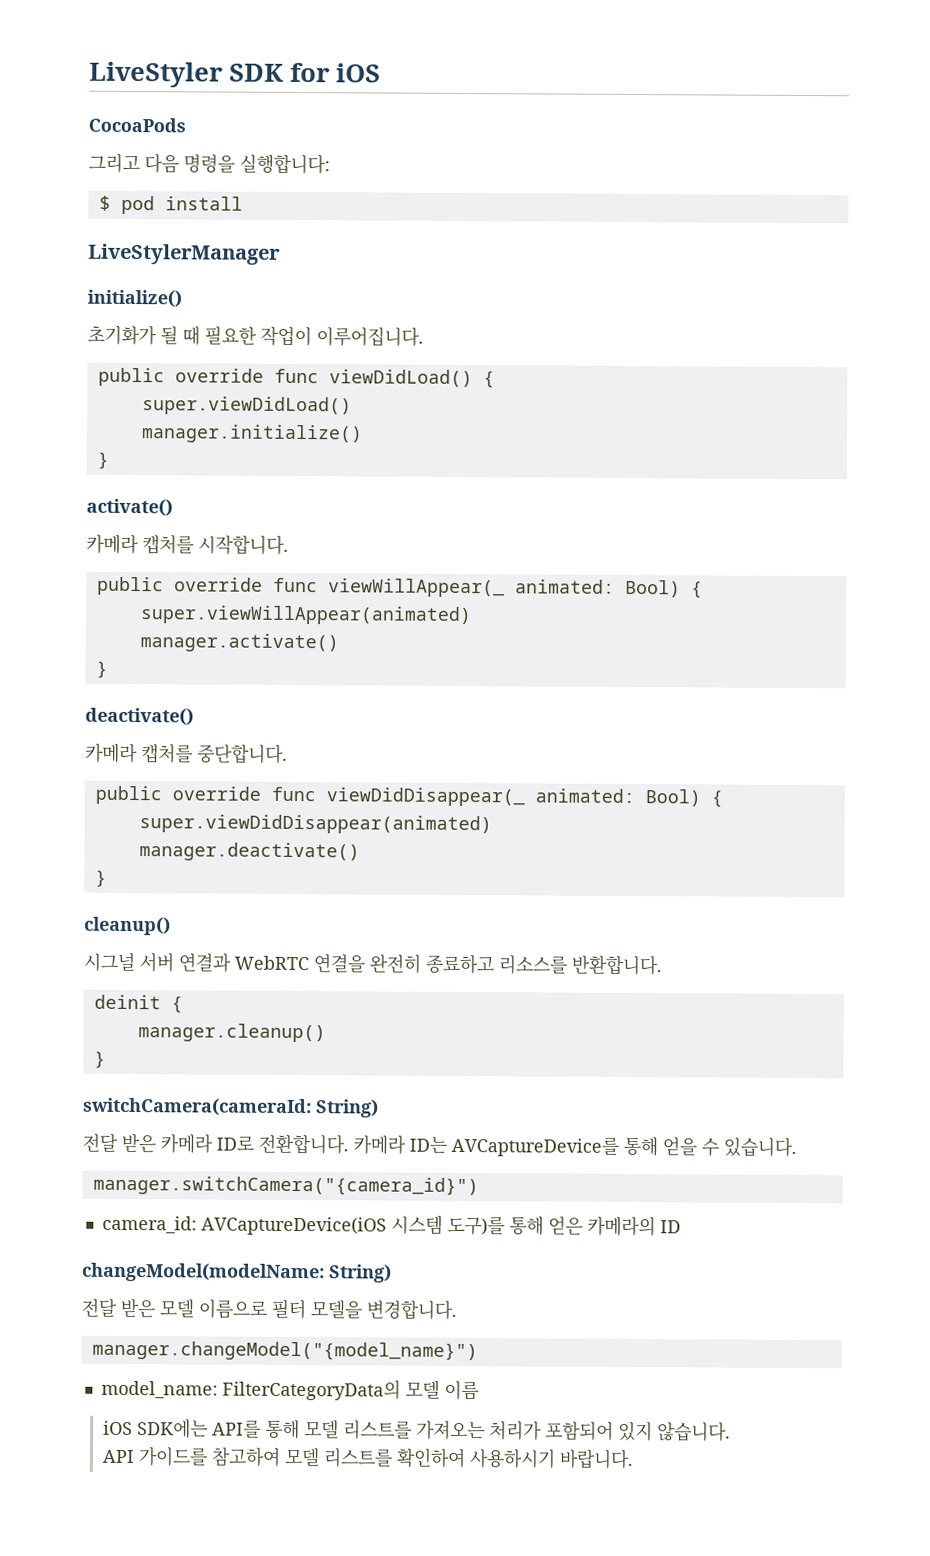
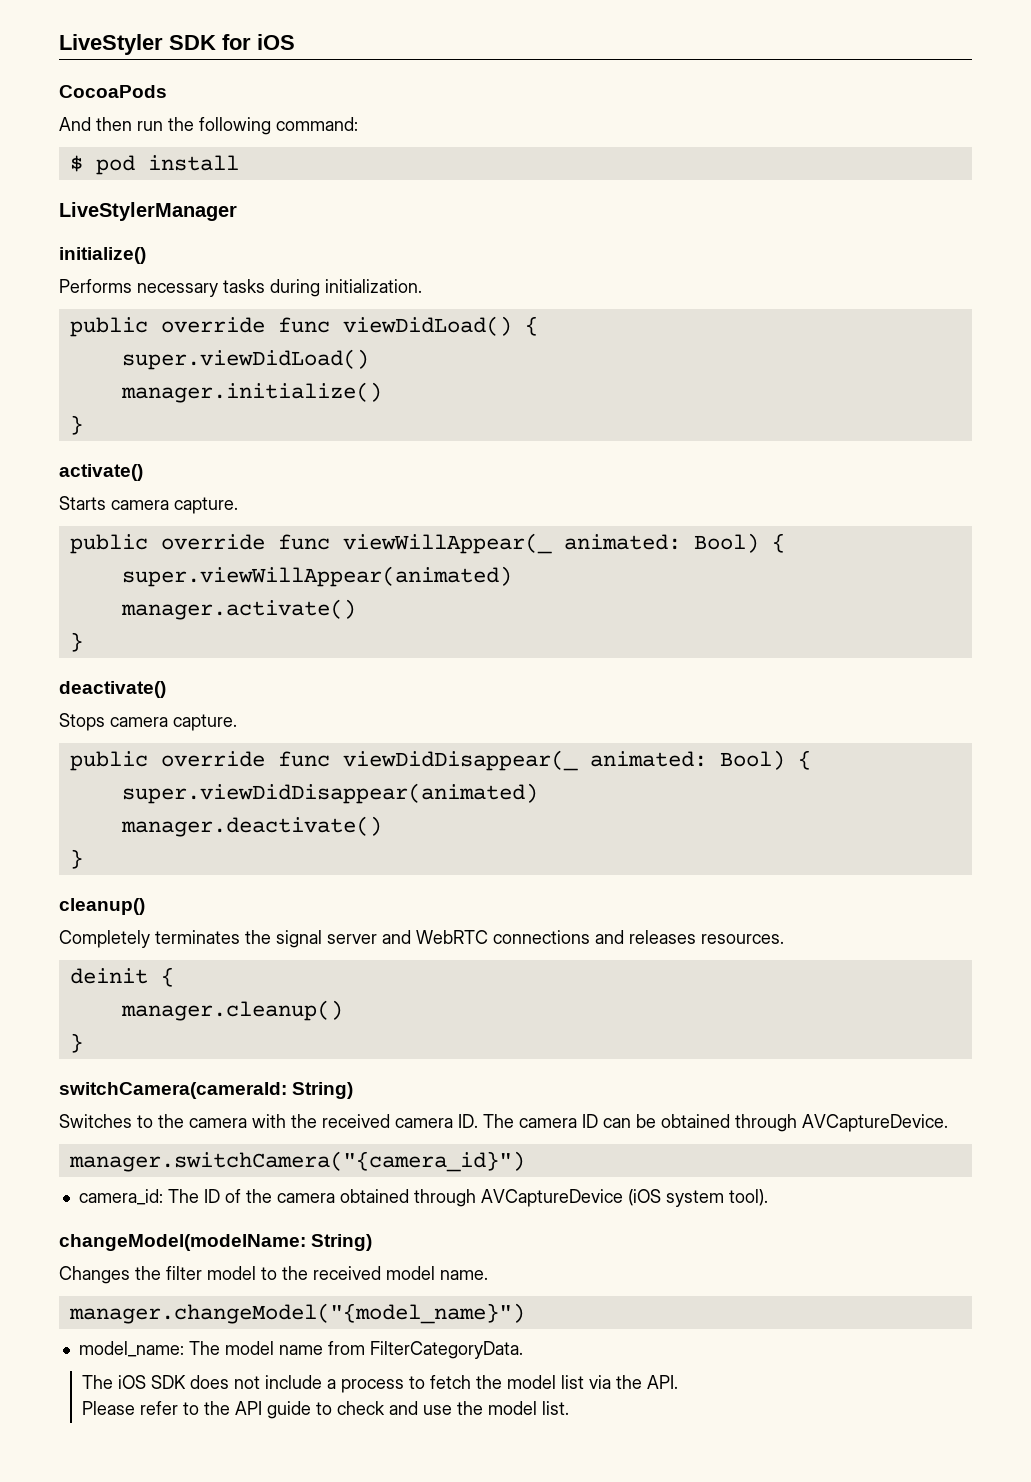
- 그리고 다음 명령을 실행합니다:
+ And then run the following command:
- 초기화가 될 때 필요한 작업이 이루어집니다.
+ Performs necessary tasks during initialization.
- 카메라 캡처를 시작합니다.
+ Starts camera capture.
- 카메라 캡처를 중단합니다.
+ Stops camera capture.
- 시그널 서버 연결과 WebRTC 연결을 완전히 종료하고 리소스를 반환합니다.
+ Completely terminates the signal server and WebRTC connections and releases resources.
- 전달 받은 카메라 ID로 전환합니다. 카메라 ID는 AVCaptureDevice를 통해 얻을 수 있습니다.
+ Switches to the camera with the received camera ID. The camera ID can be obtained through AVCaptureDevice.
  manager.switchCamera("{camera_id}")
- camera_id: AVCaptureDevice(iOS 시스템 도구)를 통해 얻은 카메라의 ID
+ camera_id: The ID of the camera obtained through AVCaptureDevice (iOS system tool).
  changeModel(modelName: String)
- 전달 받은 모델 이름으로 필터 모델을 변경합니다.
+ Changes the filter model to the received model name.
  manager.changeModel("{model_name}")
- model_name: FilterCategoryData의 모델 이름
- iOS SDK에는 API를 통해 모델 리스트를 가져오는 처리가 포함되어 있지 않습니다.
- API 가이드를 참고하여 모델 리스트를 확인하여 사용하시기 바랍니다.
+ model_name: The model name from FilterCategoryData.
+ The iOS SDK does not include a process to fetch the model list via the API.
+ Please refer to the API guide to check and use the model list.

